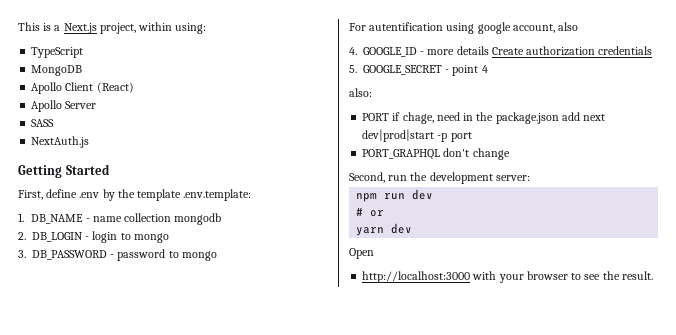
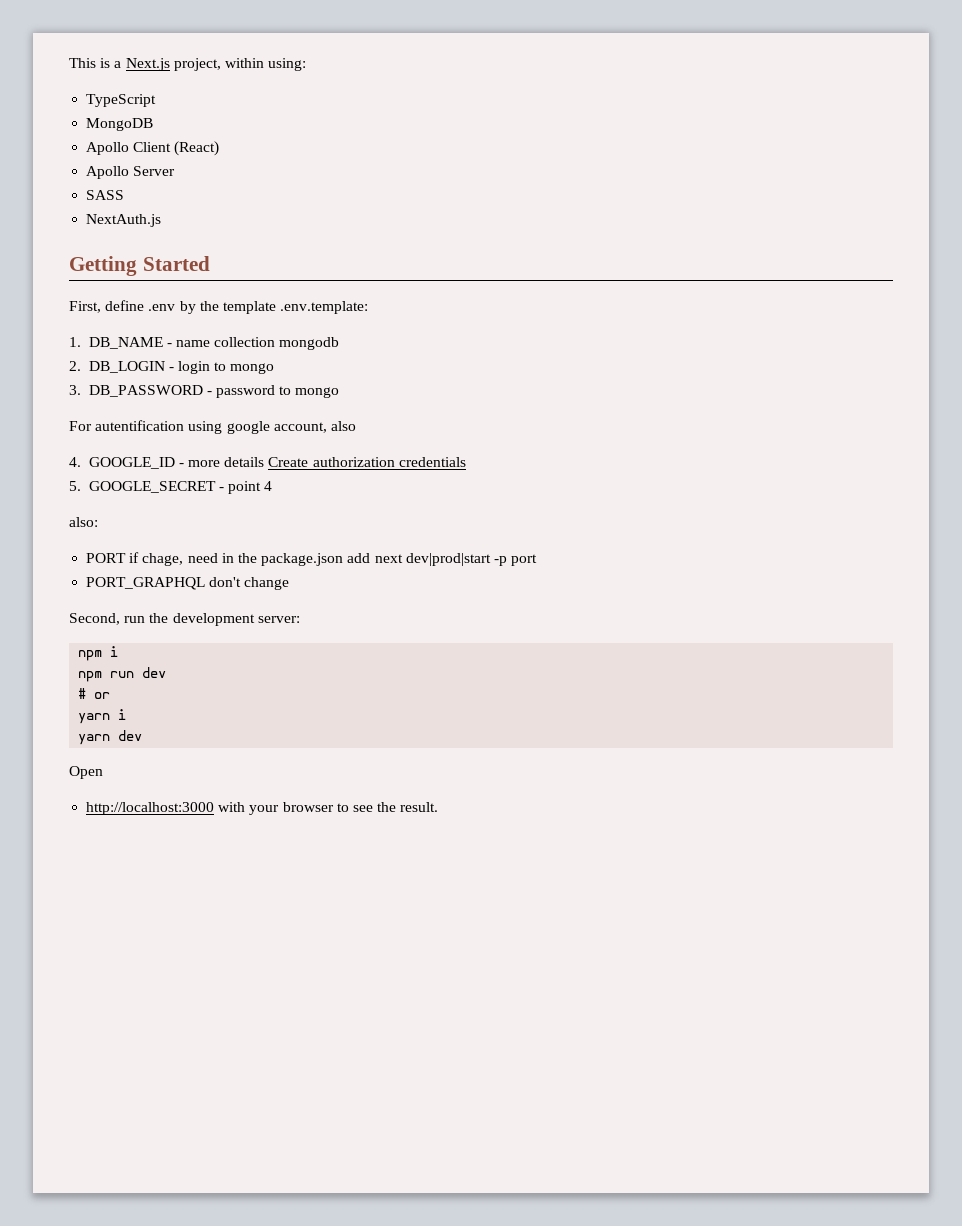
+ npm i
+ yarn i

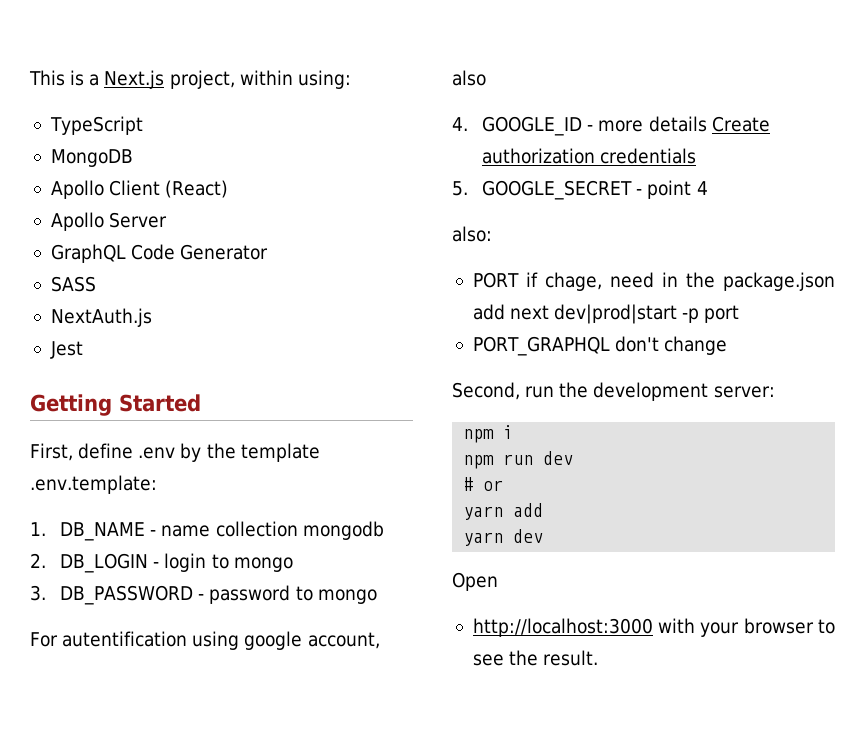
+ GraphQL Code Generator
+ Jest
- yarn i
+ yarn add

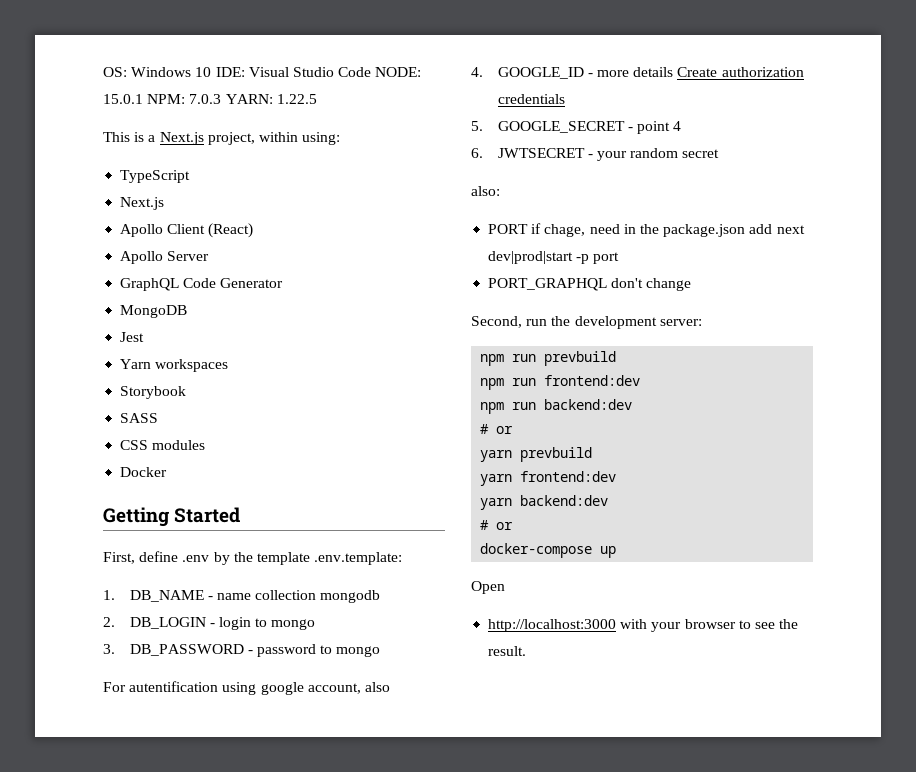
+ OS: Windows 10 IDE: Visual Studio Code NODE: 15.0.1 NPM: 7.0.3 YARN: 1.22.5
  TypeScript
- MongoDB
+ Next.js
+ MongoDB
+ Jest
+ Yarn workspaces
+ Storybook
  SASS
- NextAuth.js
- Jest
+ CSS modules
+ Docker
+ 6. JWTSECRET - your random secret
- npm i
- npm run dev
+ npm run prevbuild
+ npm run frontend:dev
+ npm run backend:dev
- yarn add
- yarn dev
+ yarn prevbuild
+ yarn frontend:dev
+ yarn backend:dev
+ # or
+ docker-compose up

